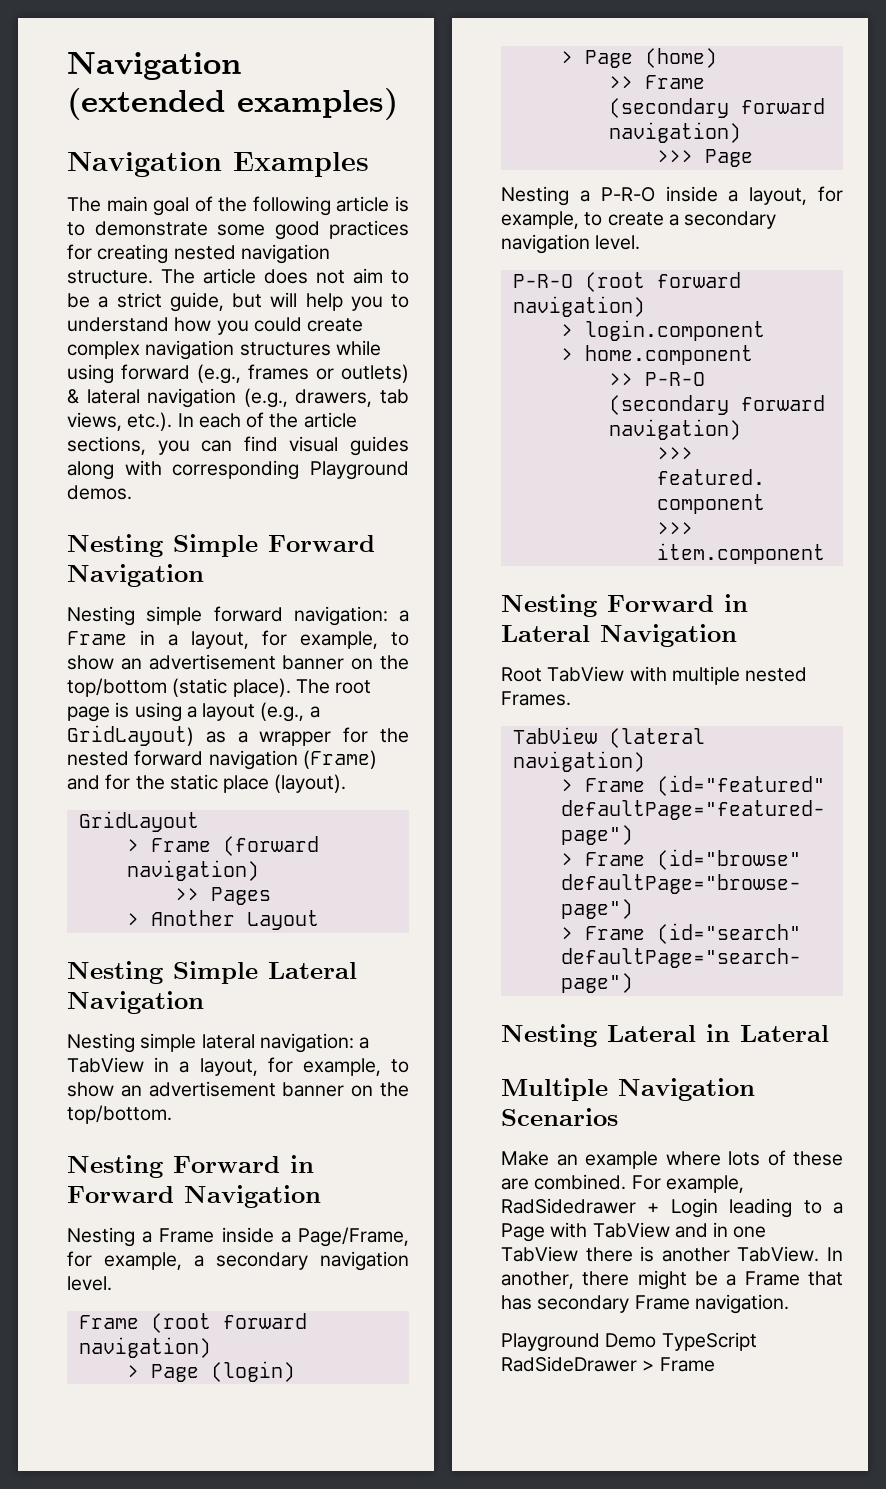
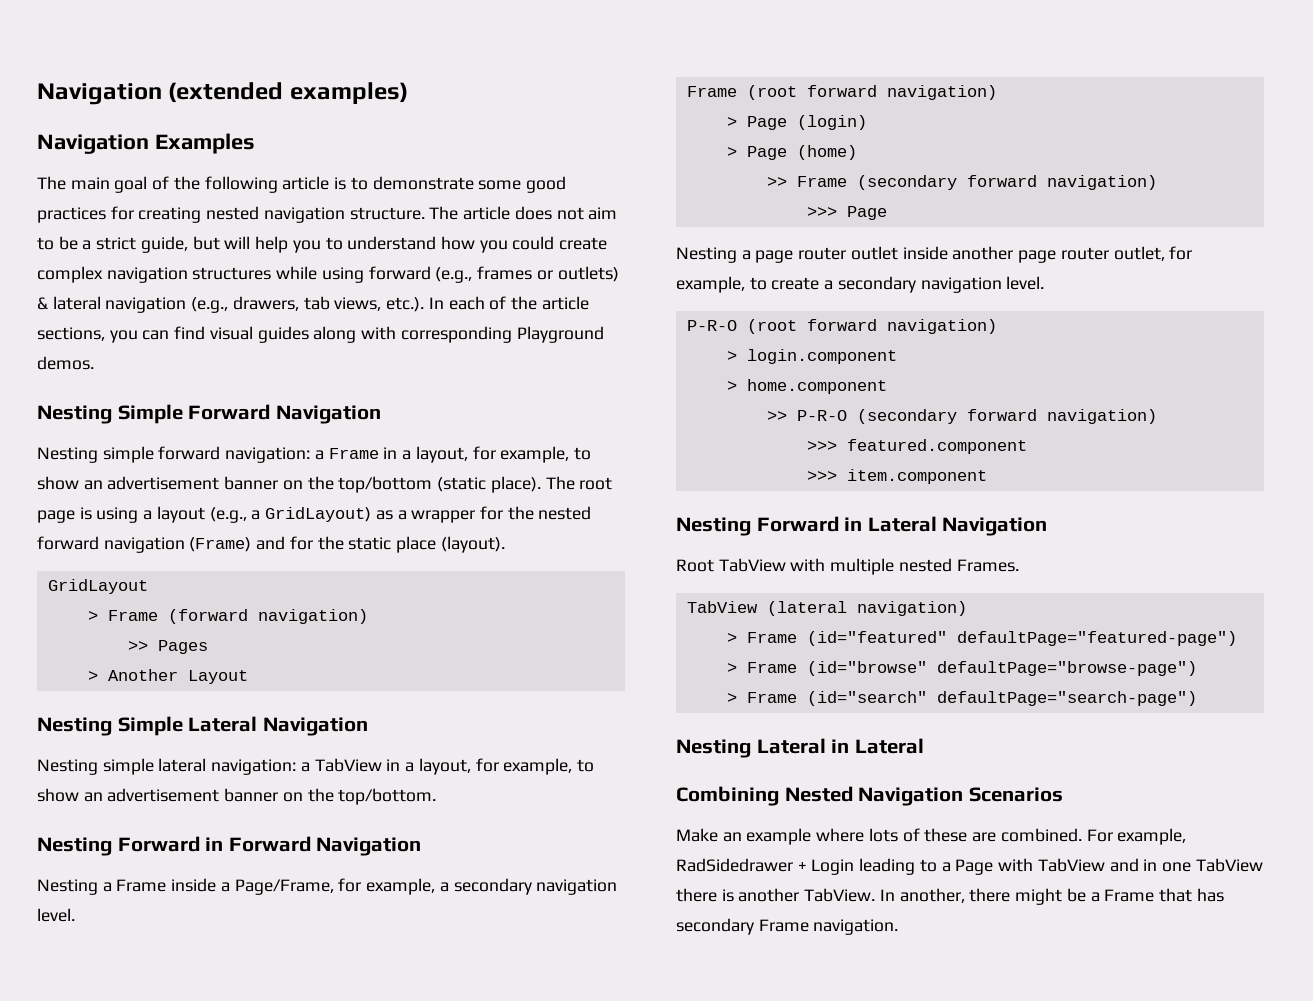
- Nesting a P-R-O inside a layout, for example, to create a secondary navigation level.
+ Nesting a page router outlet inside another page router outlet, for example, to create a secondary navigation level.
- Multiple Navigation Scenarios
+ Combining Nested Navigation Scenarios
- Playground Demo TypeScript RadSideDrawer > Frame

